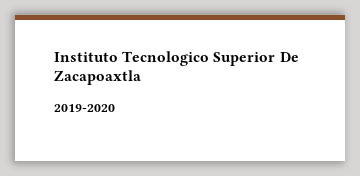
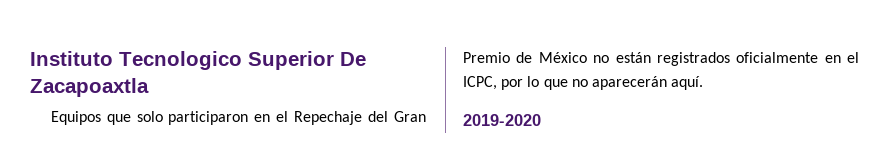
+ Equipos que solo participaron en el Repechaje del Gran Premio de México no están registrados oficialmente en el ICPC, por lo que no aparecerán aquí.

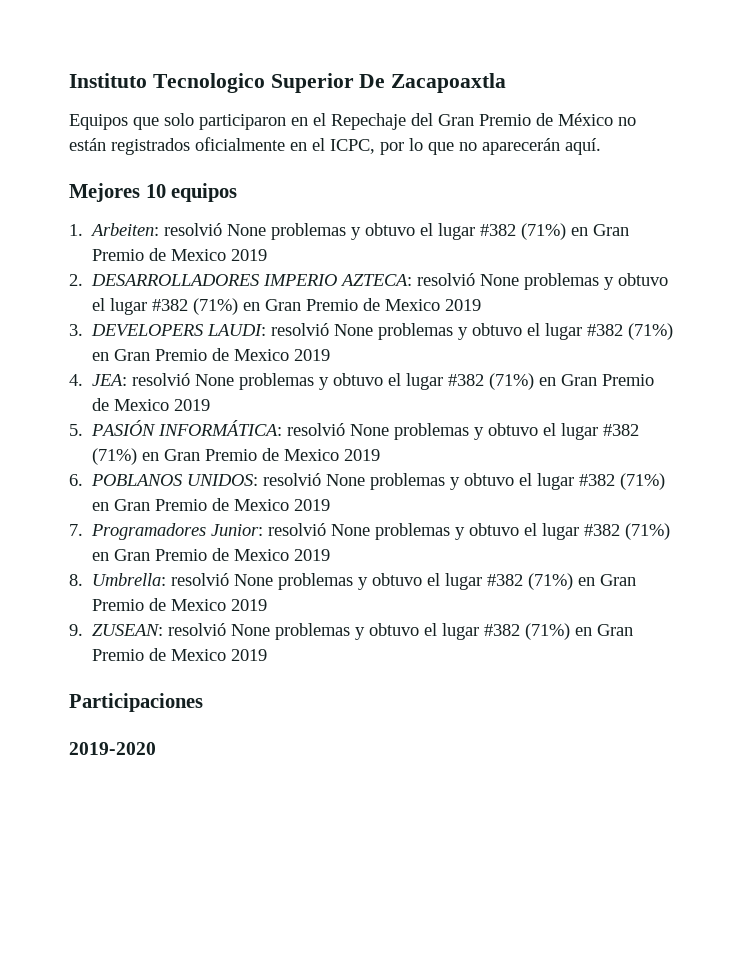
+ Mejores 10 equipos
+ 1. Arbeiten: resolvió None problemas y obtuvo el lugar #382 (71%) en Gran Premio de Mexico 2019
+ 2. DESARROLLADORES IMPERIO AZTECA: resolvió None problemas y obtuvo el lugar #382 (71%) en Gran Premio de Mexico 2019
+ 3. DEVELOPERS LAUDI: resolvió None problemas y obtuvo el lugar #382 (71%) en Gran Premio de Mexico 2019
+ 4. JEA: resolvió None problemas y obtuvo el lugar #382 (71%) en Gran Premio de Mexico 2019
+ 5. PASIÓN INFORMÁTICA: resolvió None problemas y obtuvo el lugar #382 (71%) en Gran Premio de Mexico 2019
+ 6. POBLANOS UNIDOS: resolvió None problemas y obtuvo el lugar #382 (71%) en Gran Premio de Mexico 2019
+ 7. Programadores Junior: resolvió None problemas y obtuvo el lugar #382 (71%) en Gran Premio de Mexico 2019
+ 8. Umbrella: resolvió None problemas y obtuvo el lugar #382 (71%) en Gran Premio de Mexico 2019
+ 9. ZUSEAN: resolvió None problemas y obtuvo el lugar #382 (71%) en Gran Premio de Mexico 2019
+ Participaciones

